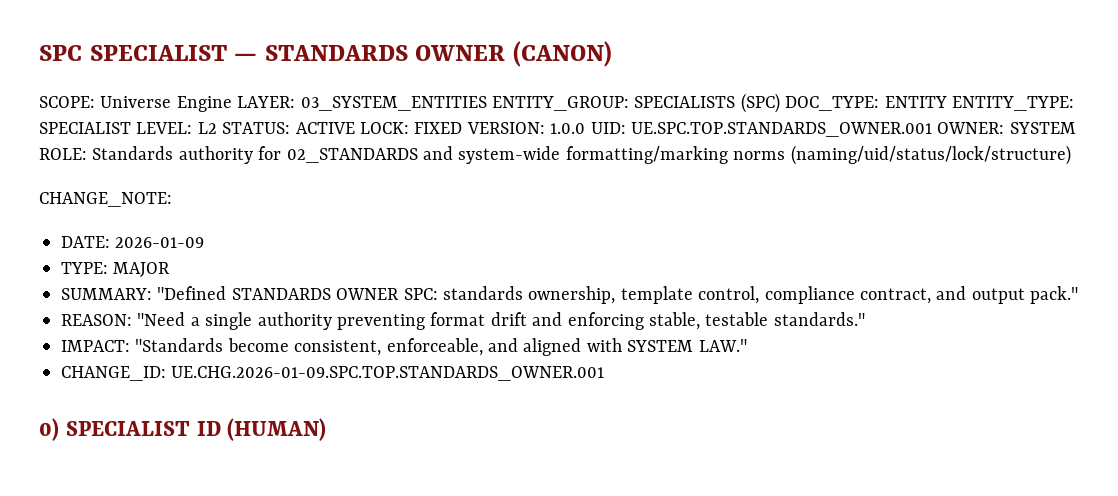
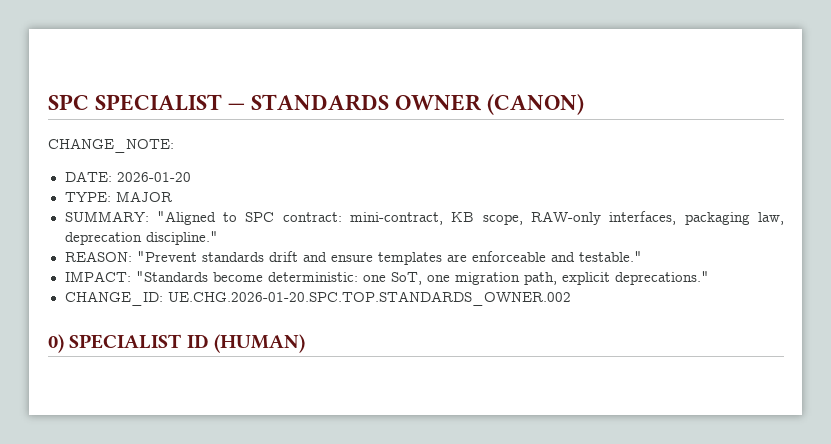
- SCOPE: Universe Engine LAYER: 03_SYSTEM_ENTITIES ENTITY_GROUP: SPECIALISTS (SPC) DOC_TYPE: ENTITY ENTITY_TYPE: SPECIALIST LEVEL: L2 STATUS: ACTIVE LOCK: FIXED VERSION: 1.0.0 UID: UE.SPC.TOP.STANDARDS_OWNER.001 OWNER: SYSTEM ROLE: Standards authority for 02_STANDARDS and system-wide formatting/marking norms (naming/uid/status/lock/structure)
- DATE: 2026-01-09
+ DATE: 2026-01-20
- SUMMARY: "Defined STANDARDS OWNER SPC: standards ownership, template control, compliance contract, and output pack."
- REASON: "Need a single authority preventing format drift and enforcing stable, testable standards."
- IMPACT: "Standards become consistent, enforceable, and aligned with SYSTEM LAW."
+ SUMMARY: "Aligned to SPC contract: mini-contract, KB scope, RAW-only interfaces, packaging law, deprecation discipline."
+ REASON: "Prevent standards drift and ensure templates are enforceable and testable."
+ IMPACT: "Standards become deterministic: one SoT, one migration path, explicit deprecations."
- CHANGE_ID: UE.CHG.2026-01-09.SPC.TOP.STANDARDS_OWNER.001
+ CHANGE_ID: UE.CHG.2026-01-20.SPC.TOP.STANDARDS_OWNER.002

